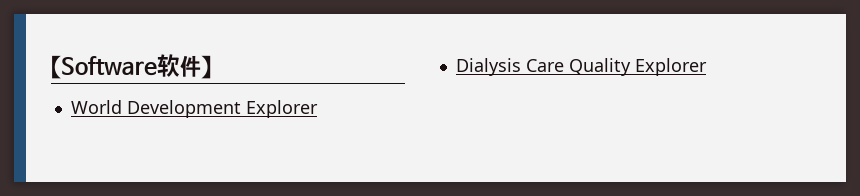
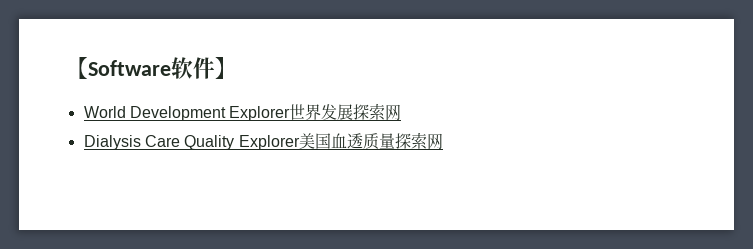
- World Development Explorer
+ World Development Explorer世界发展探索网
- Dialysis Care Quality Explorer
+ Dialysis Care Quality Explorer美国血透质量探索网

